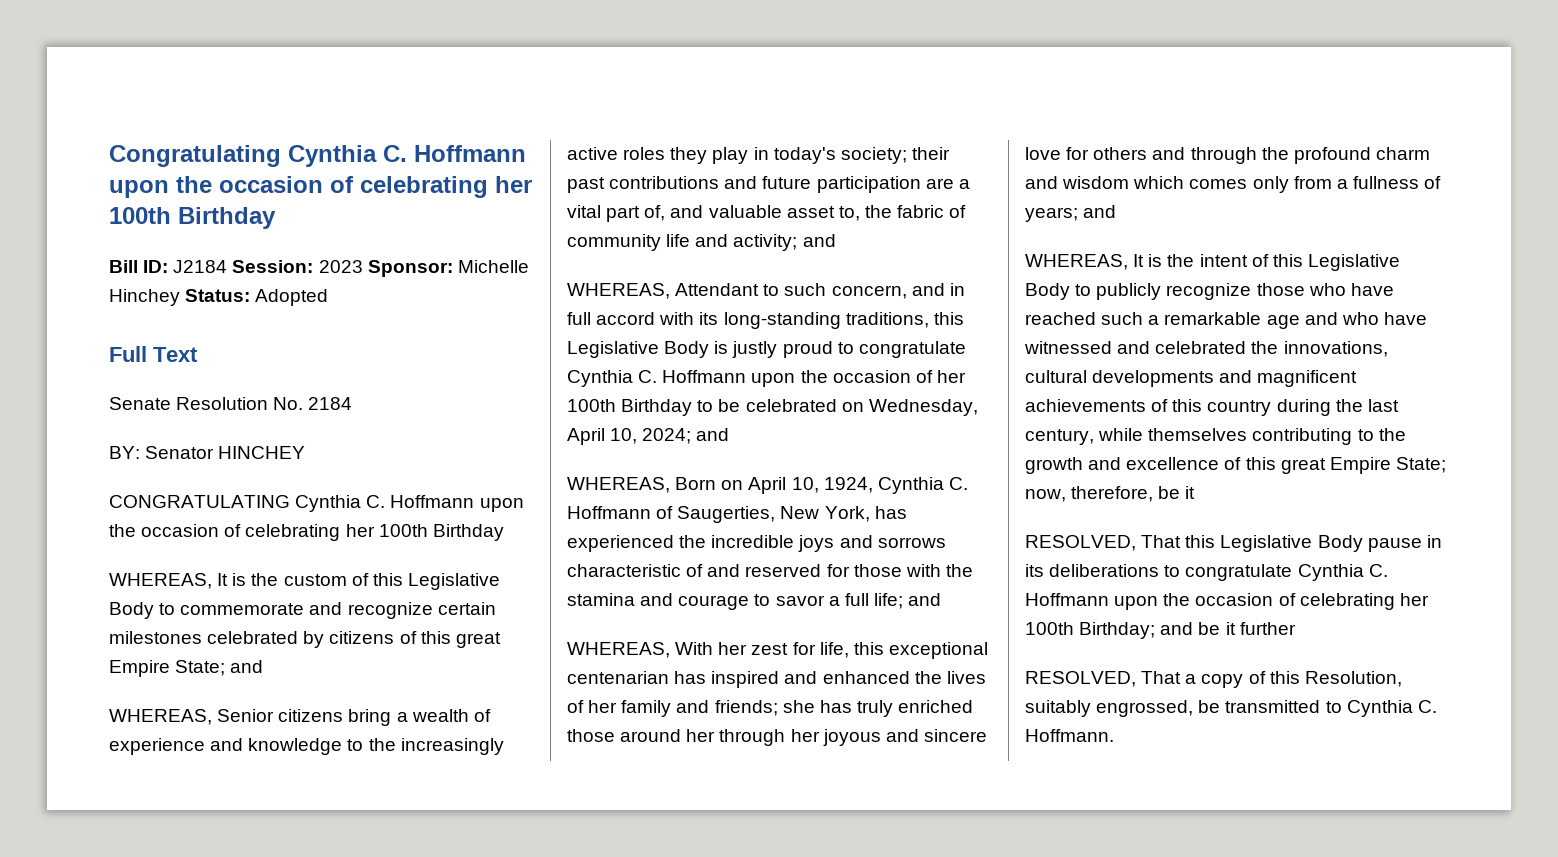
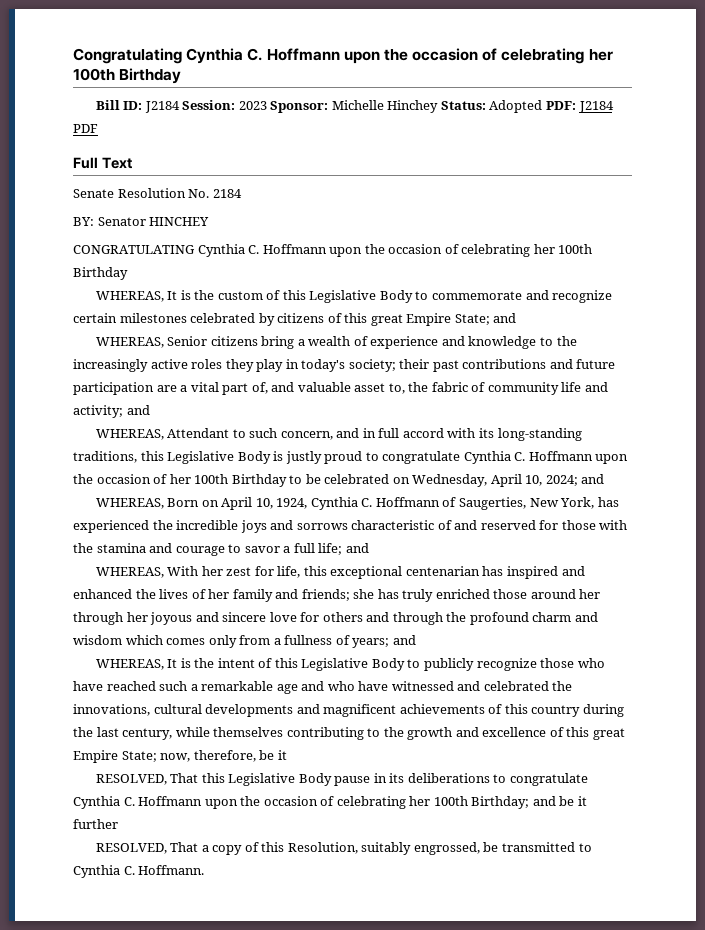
- Bill ID: J2184 Session: 2023 Sponsor: Michelle Hinchey Status: Adopted
+ Bill ID: J2184 Session: 2023 Sponsor: Michelle Hinchey Status: Adopted PDF: J2184 PDF

